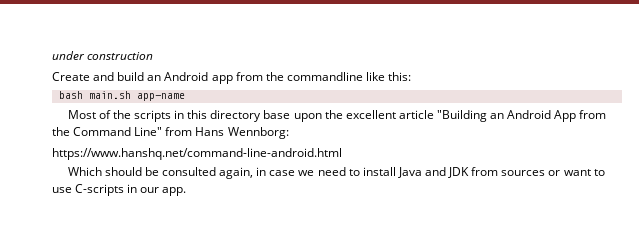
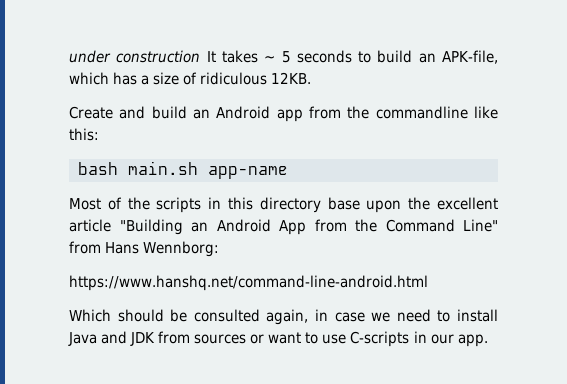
- under construction
+ under construction It takes ~ 5 seconds to build an APK-file, which has a size of ridiculous 12KB.

